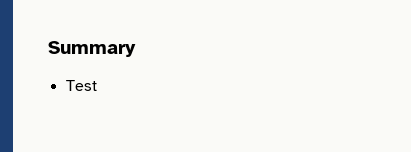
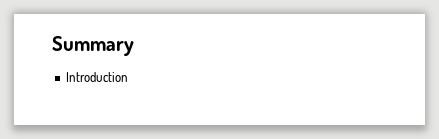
- Test
+ Introduction

